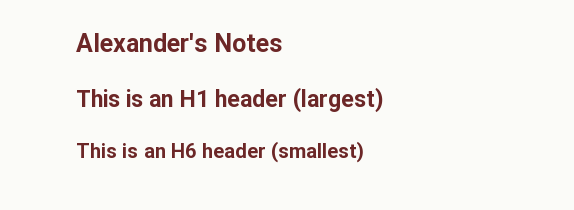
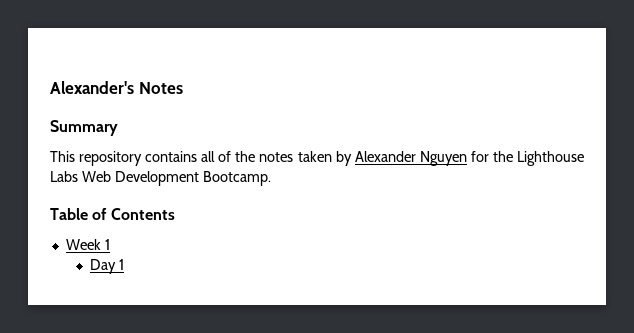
- This is an H1 header (largest)
- This is an H6 header (smallest)
+ Summary
+ This repository contains all of the notes taken by Alexander Nguyen for the Lighthouse Labs Web Development Bootcamp.
+ Table of Contents
+ Week 1
+ Day 1

